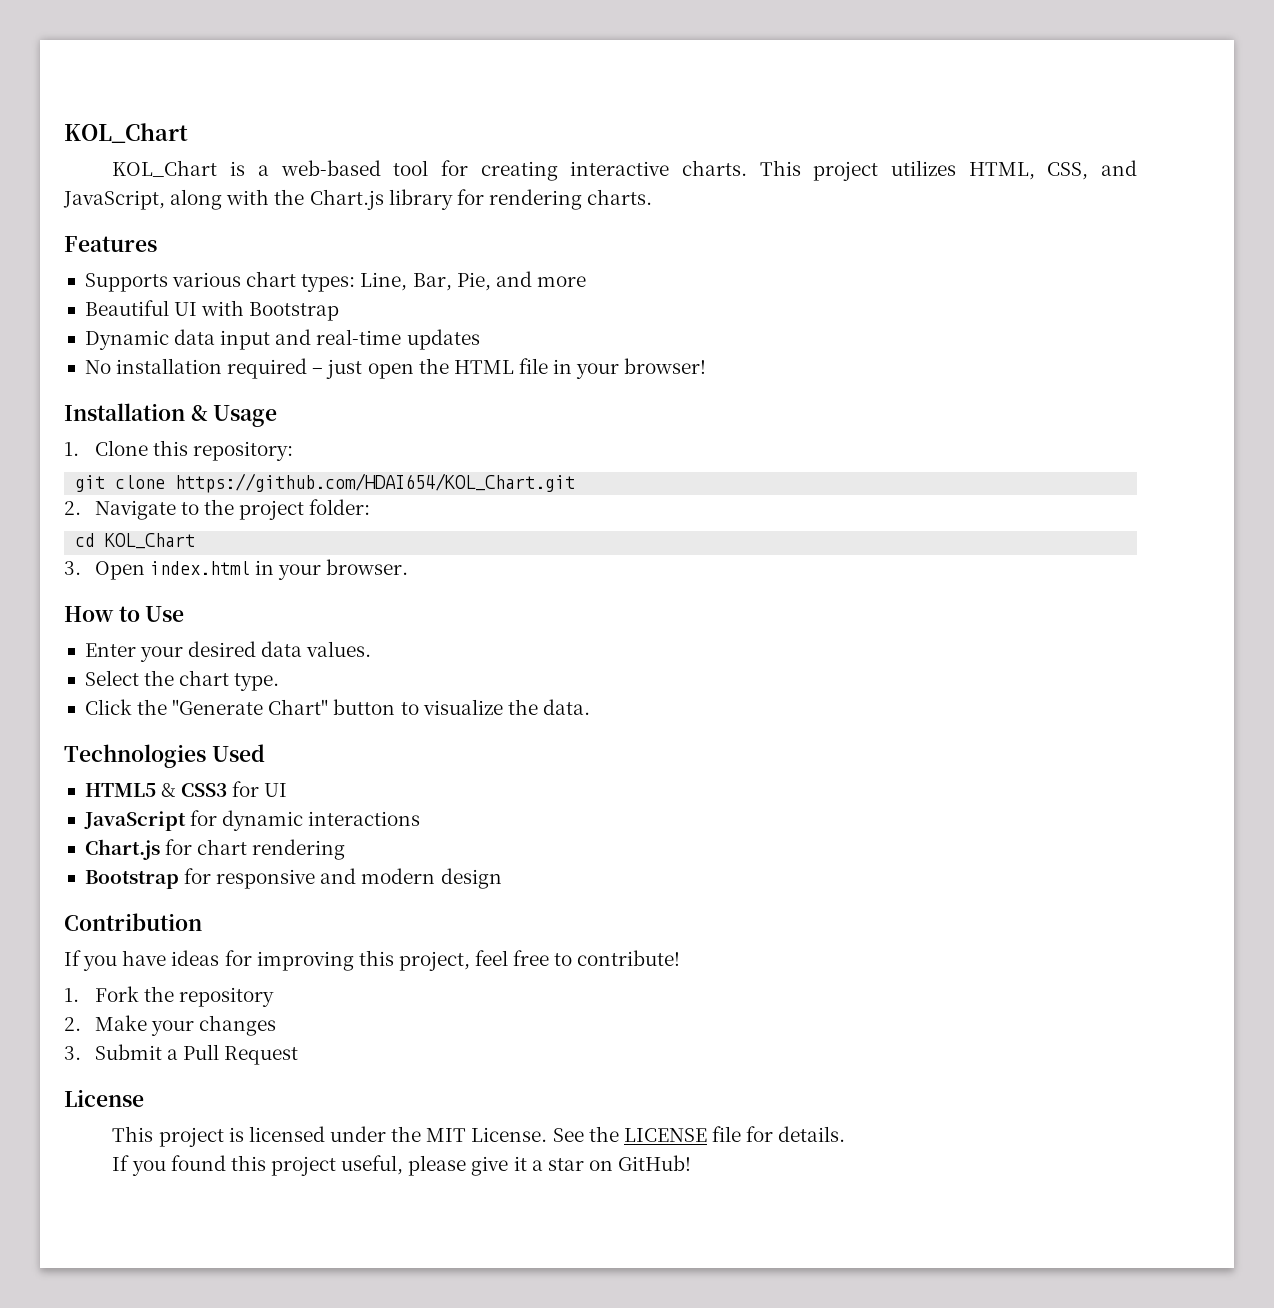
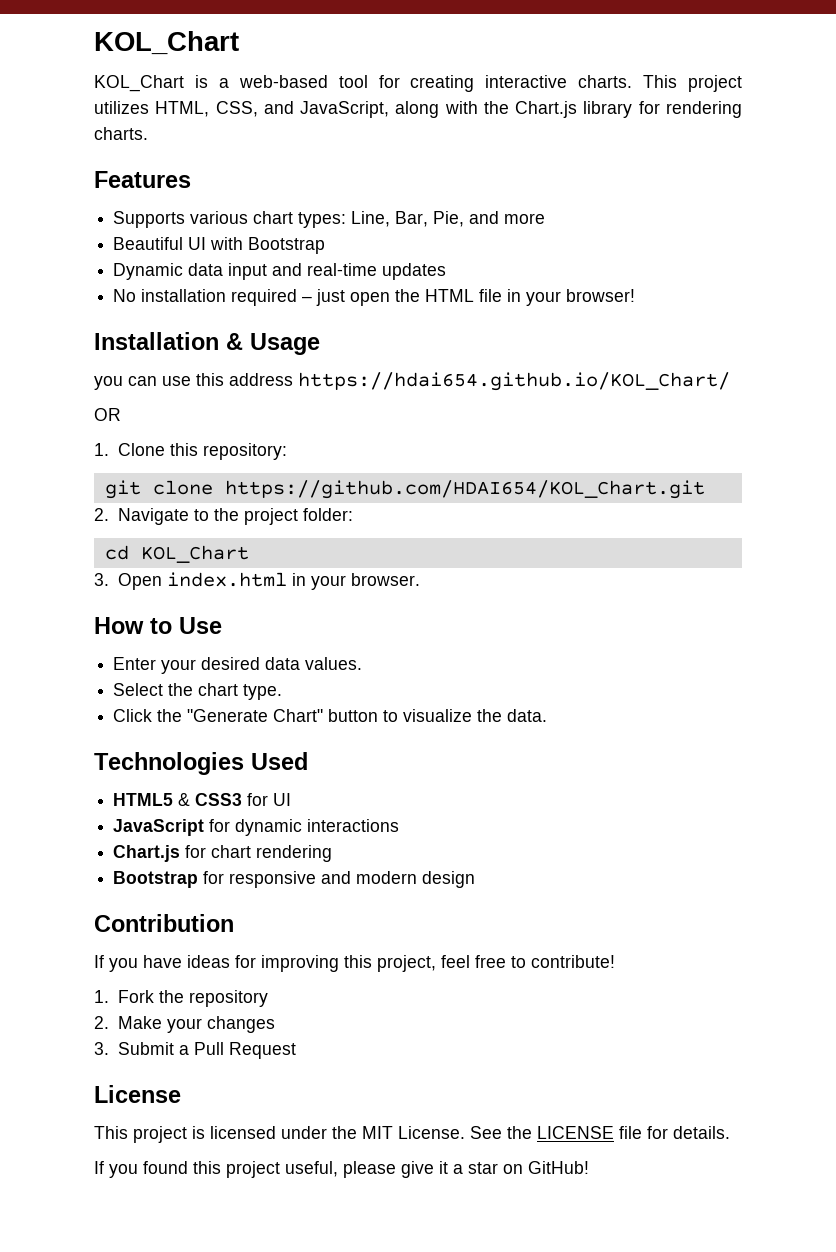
+ you can use this address https://hdai654.github.io/KOL_Chart/
+ OR

